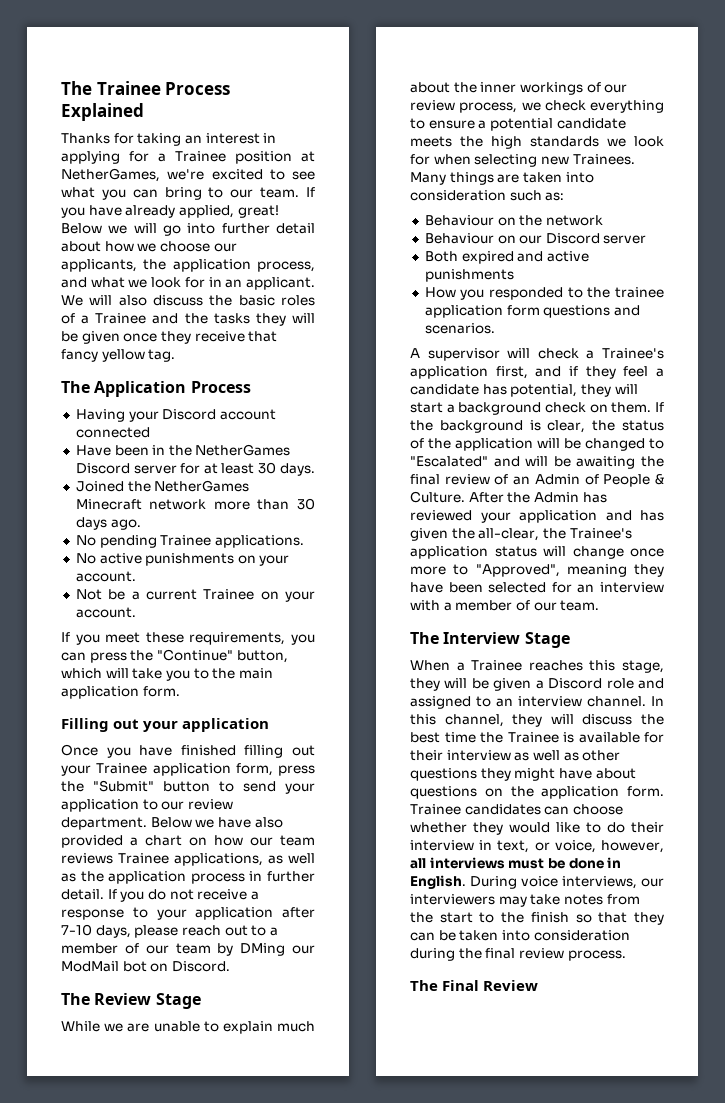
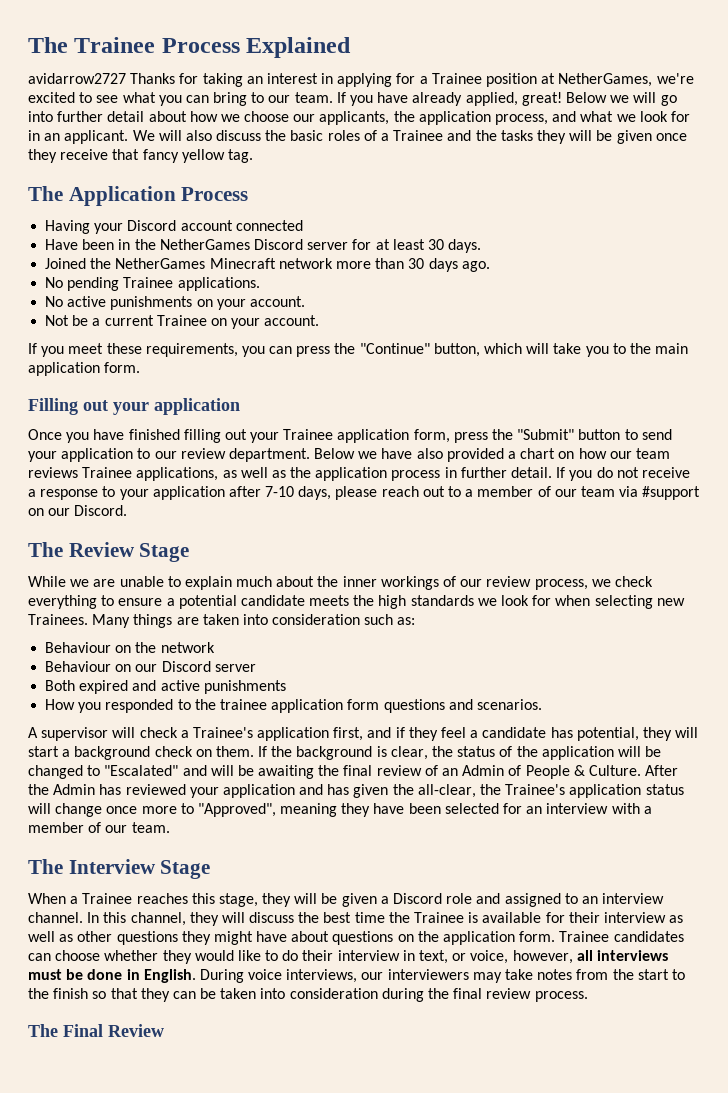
- Thanks for taking an interest in applying for a Trainee position at NetherGames, we're excited to see what you can bring to our team.
+ avidarrow2727 Thanks for taking an interest in applying for a Trainee position at NetherGames, we're excited to see what you can bring to our team.
- If you do not receive a response to your application after 7-10 days, please reach out to a member of our team by DMing our ModMail bot on Discord.
+ If you do not receive a response to your application after 7-10 days, please reach out to a member of our team via #support on our Discord.

